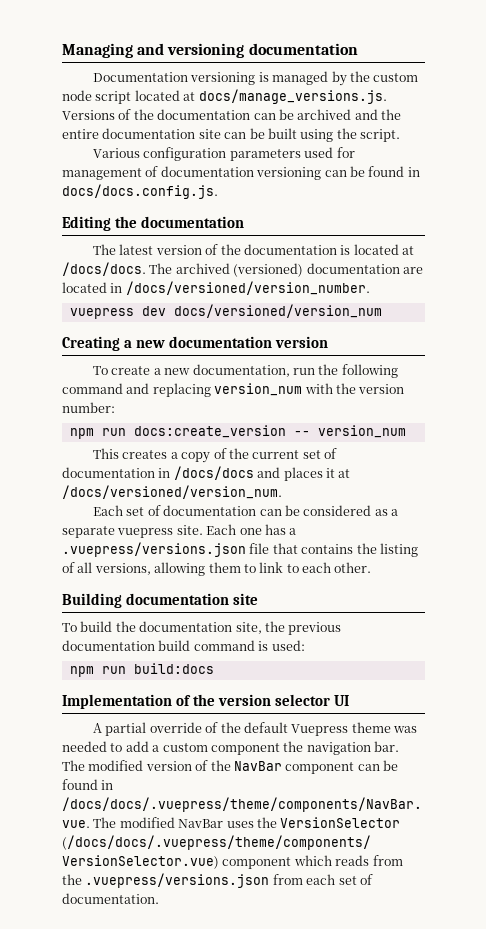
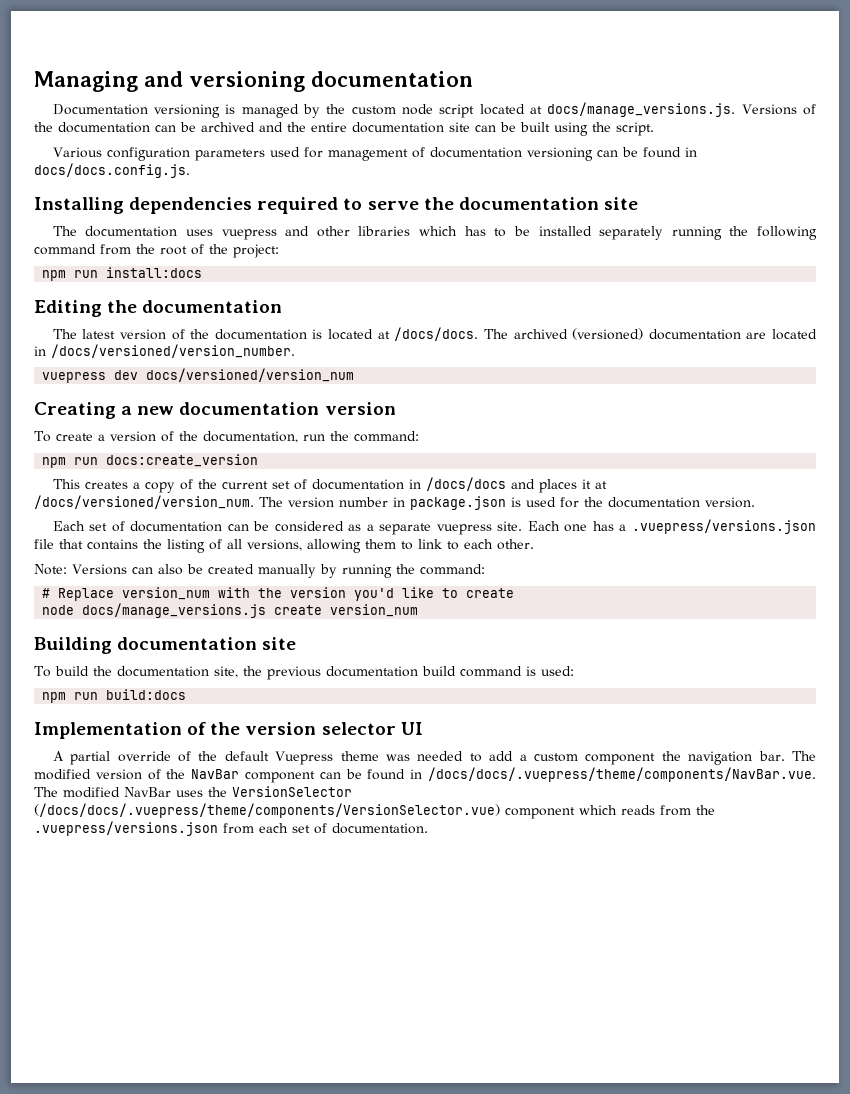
+ Installing dependencies required to serve the documentation site
+ The documentation uses vuepress and other libraries which has to be installed separately running the following command from the root of the project:
+ npm run install:docs
- To create a new documentation, run the following command and replacing version_num with the version number:
+ To create a version of the documentation, run the command:
- npm run docs:create_version -- version_num
+ npm run docs:create_version
+ The version number in package.json is used for the documentation version.
+ Note: Versions can also be created manually by running the command:
+ # Replace version_num with the version you'd like to create
+ node docs/manage_versions.js create version_num

